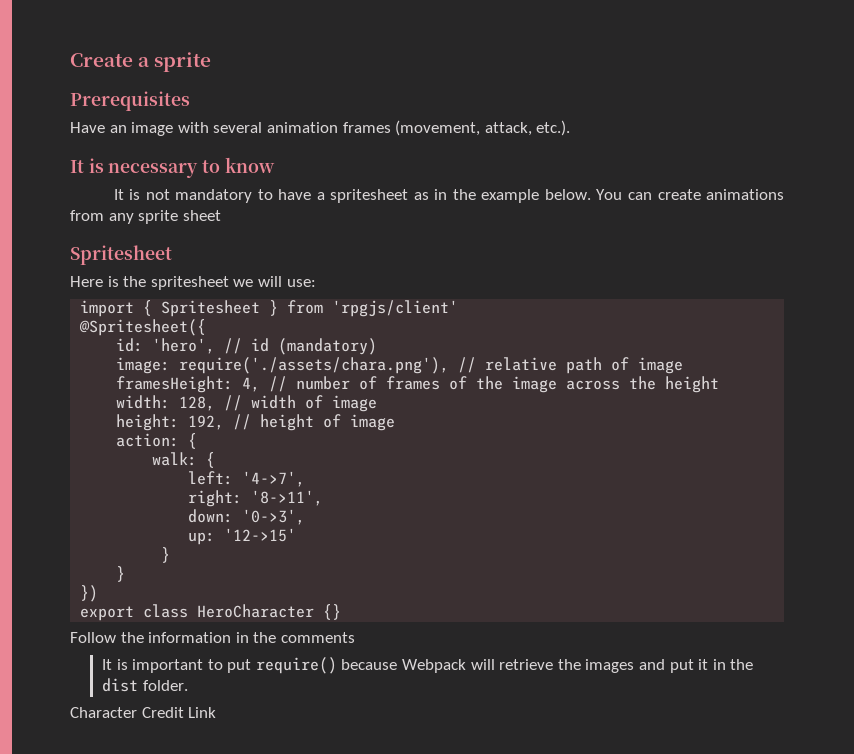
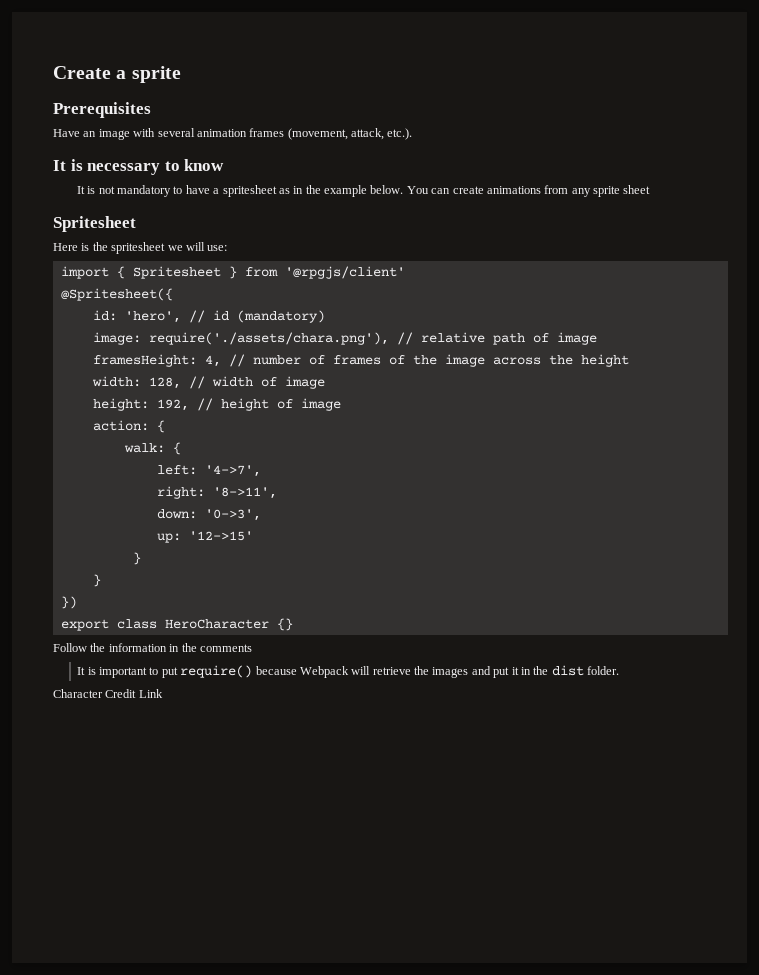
- import { Spritesheet } from 'rpgjs/client'
+ import { Spritesheet } from '@rpgjs/client'

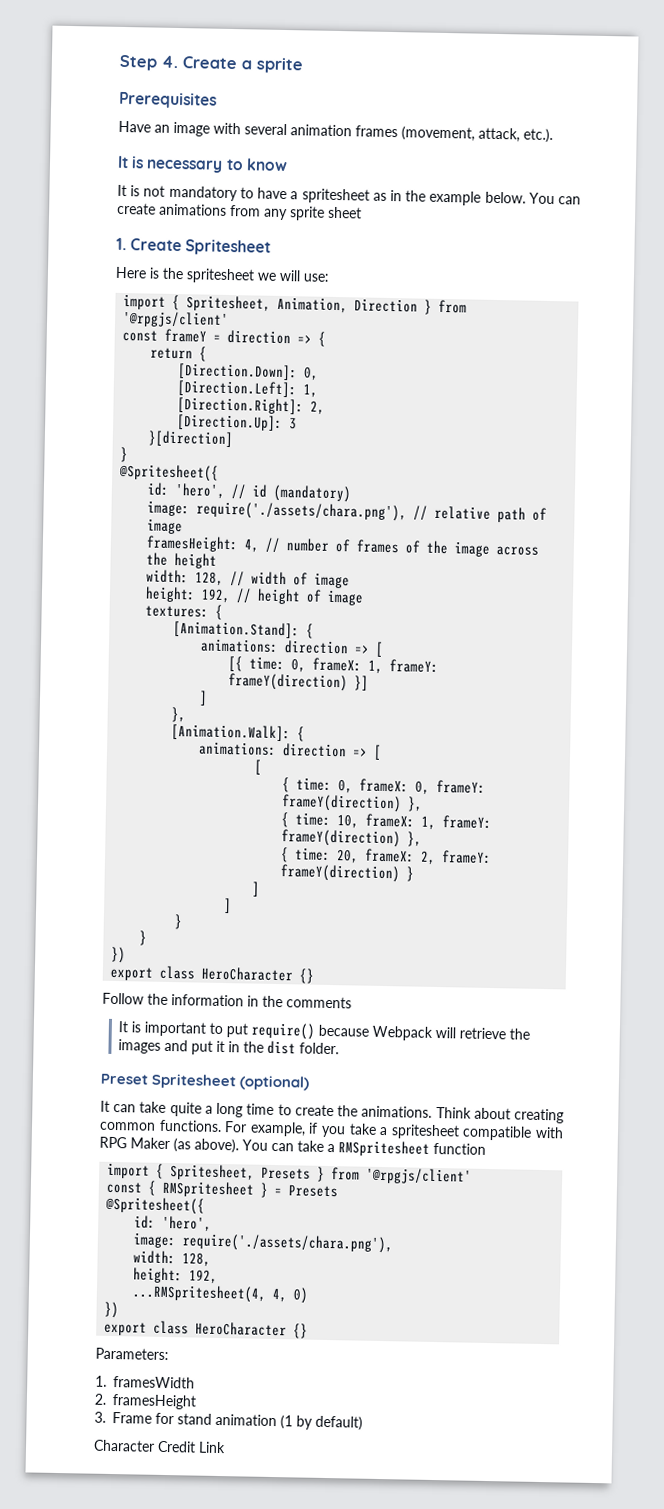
- Create a sprite
+ Step 4. Create a sprite
  You can create animations from any sprite sheet
- Spritesheet
+ 1. Create Spritesheet
- import { Spritesheet } from '@rpgjs/client'
+ import { Spritesheet, Animation, Direction } from '@rpgjs/client'
+ const frameY = direction => {
+ return {
+ [Direction.Down]: 0,
+ [Direction.Left]: 1,
+ [Direction.Right]: 2,
+ [Direction.Up]: 3
+ }[direction]
+ }
- action: {
- walk: {
- left: '4->7',
- right: '8->11',
- down: '0->3',
- up: '12->15'
+ textures: {
+ [Animation.Stand]: {
+ animations: direction => [
+ [{ time: 0, frameX: 1, frameY: frameY(direction) }]
+ ]
+ },
+ [Animation.Walk]: {
+ animations: direction => [
+ [
+ { time: 0, frameX: 0, frameY: frameY(direction) },
+ { time: 10, frameX: 1, frameY: frameY(direction) },
+ { time: 20, frameX: 2, frameY: frameY(direction) }
+ ]
+ ]
+ Preset Spritesheet (optional)
+ It can take quite a long time to create the animations. Think about creating common functions. For example, if you take a spritesheet compatible with RPG Maker (as above). You can take a RMSpritesheet function
+ import { Spritesheet, Presets } from '@rpgjs/client'
+ const { RMSpritesheet } = Presets
+ @Spritesheet({
+ id: 'hero',
+ image: require('./assets/chara.png'),
+ width: 128,
+ height: 192,
+ ...RMSpritesheet(4, 4, 0)
+ })
+ export class HeroCharacter {}
+ Parameters:
+ 1. framesWidth
+ 2. framesHeight
+ 3. Frame for stand animation (1 by default)

